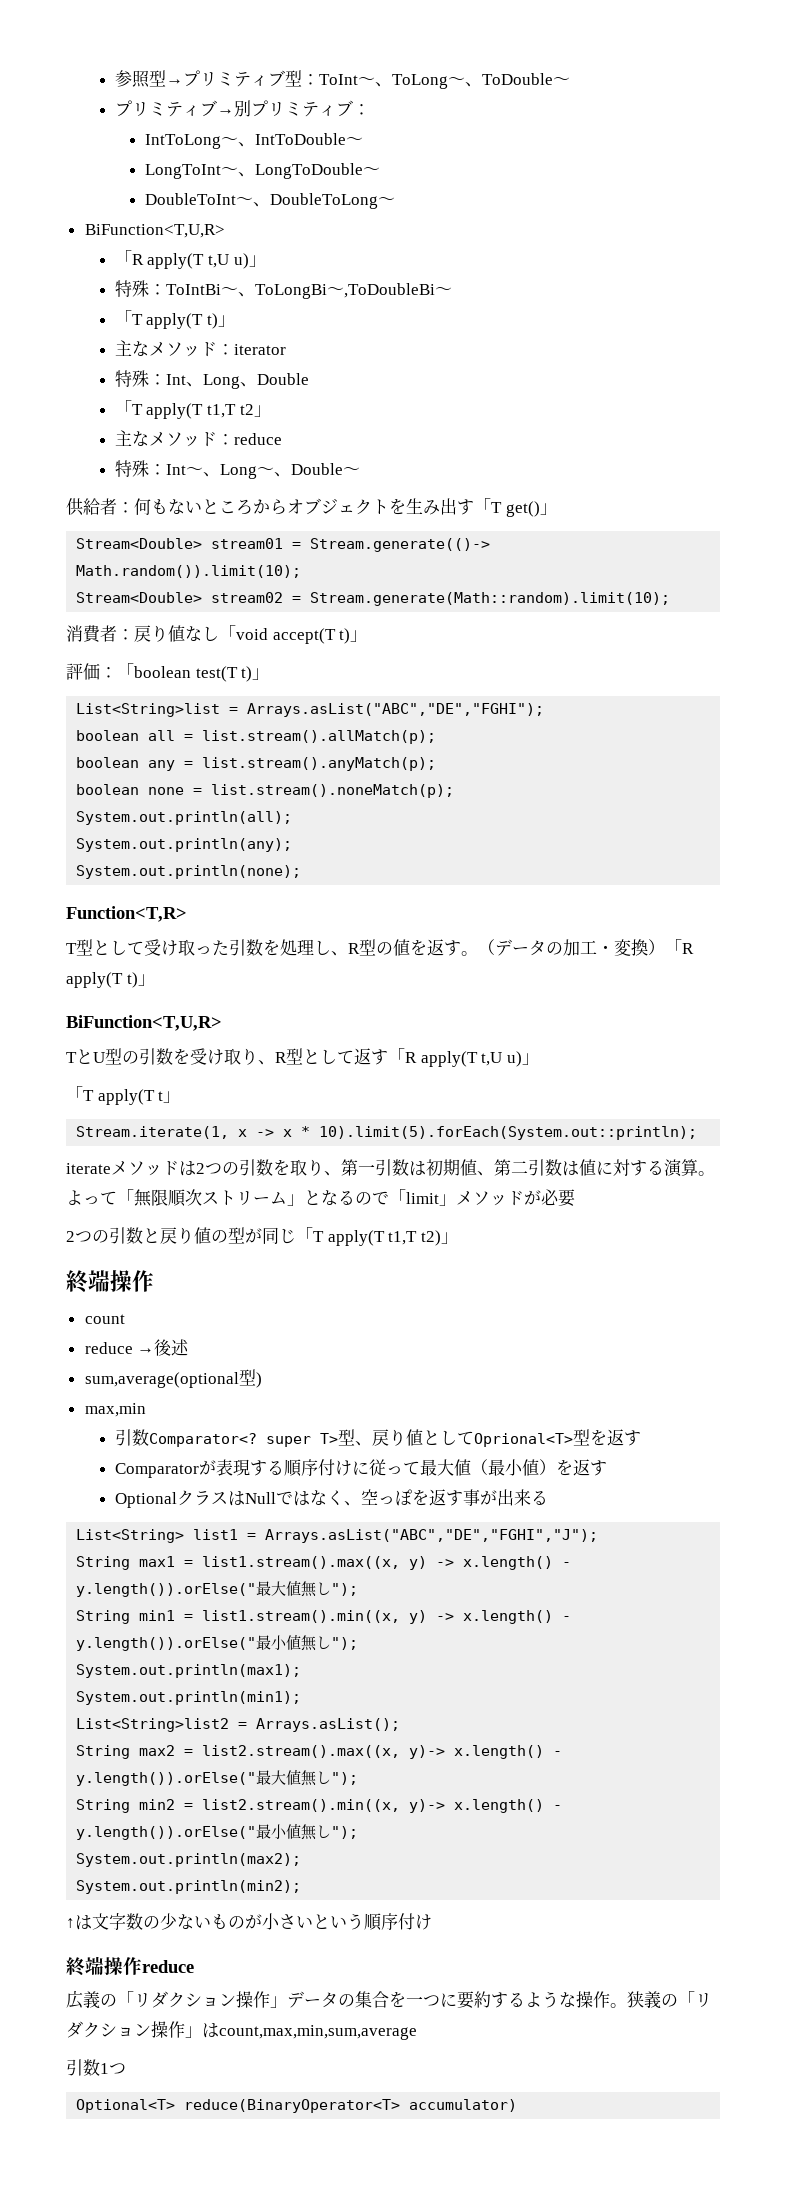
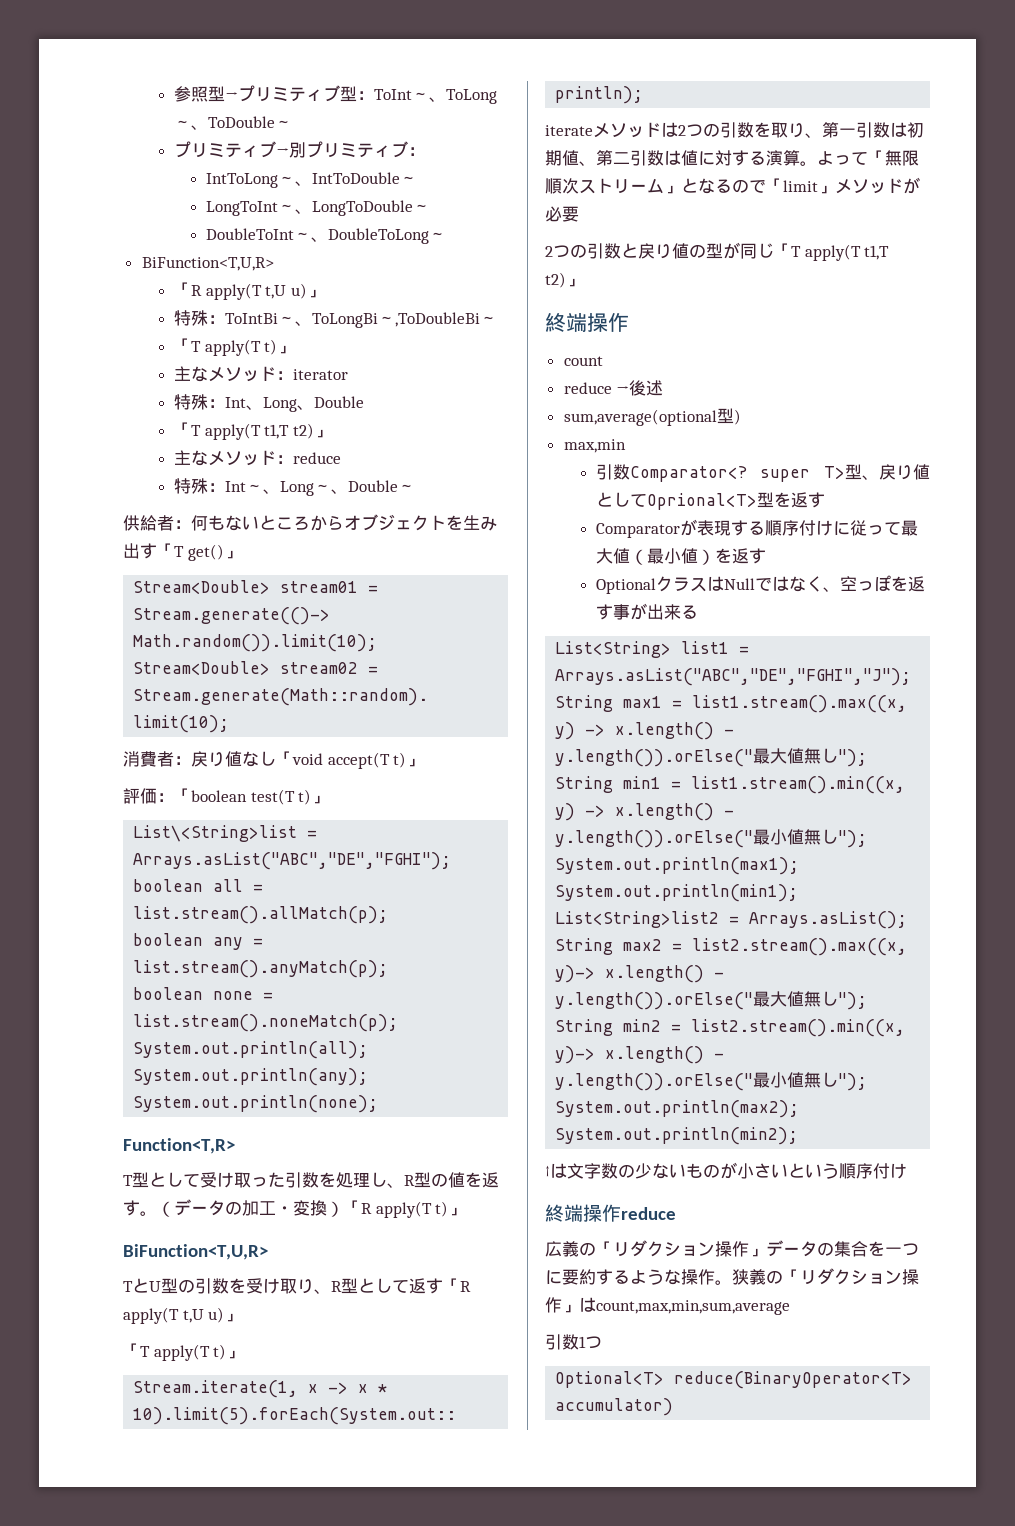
  特殊：Int、Long、Double
- 「T apply(T t1,T t2」
+ 「T apply(T t1,T t2)」
- List<String>list = Arrays.asList("ABC","DE","FGHI");
+ List\<String>list = Arrays.asList("ABC","DE","FGHI");
  TとU型の引数を受け取り、R型として返す「R apply(T t,U u)」
- 「T apply(T t」
+ 「T apply(T t)」

